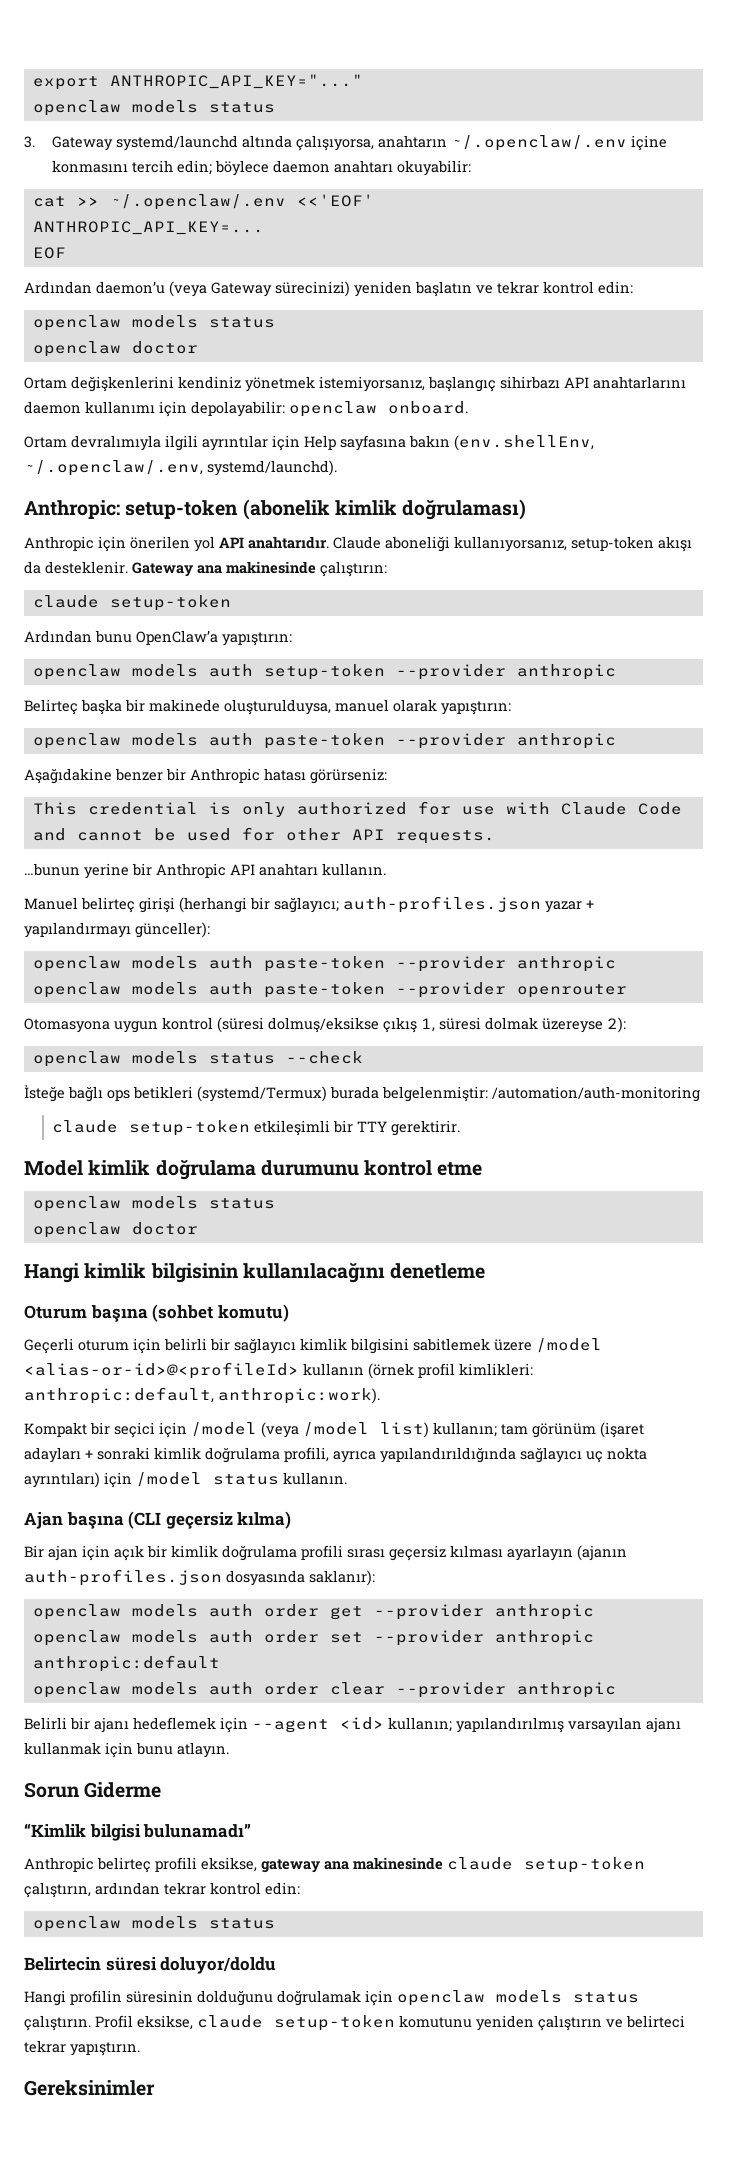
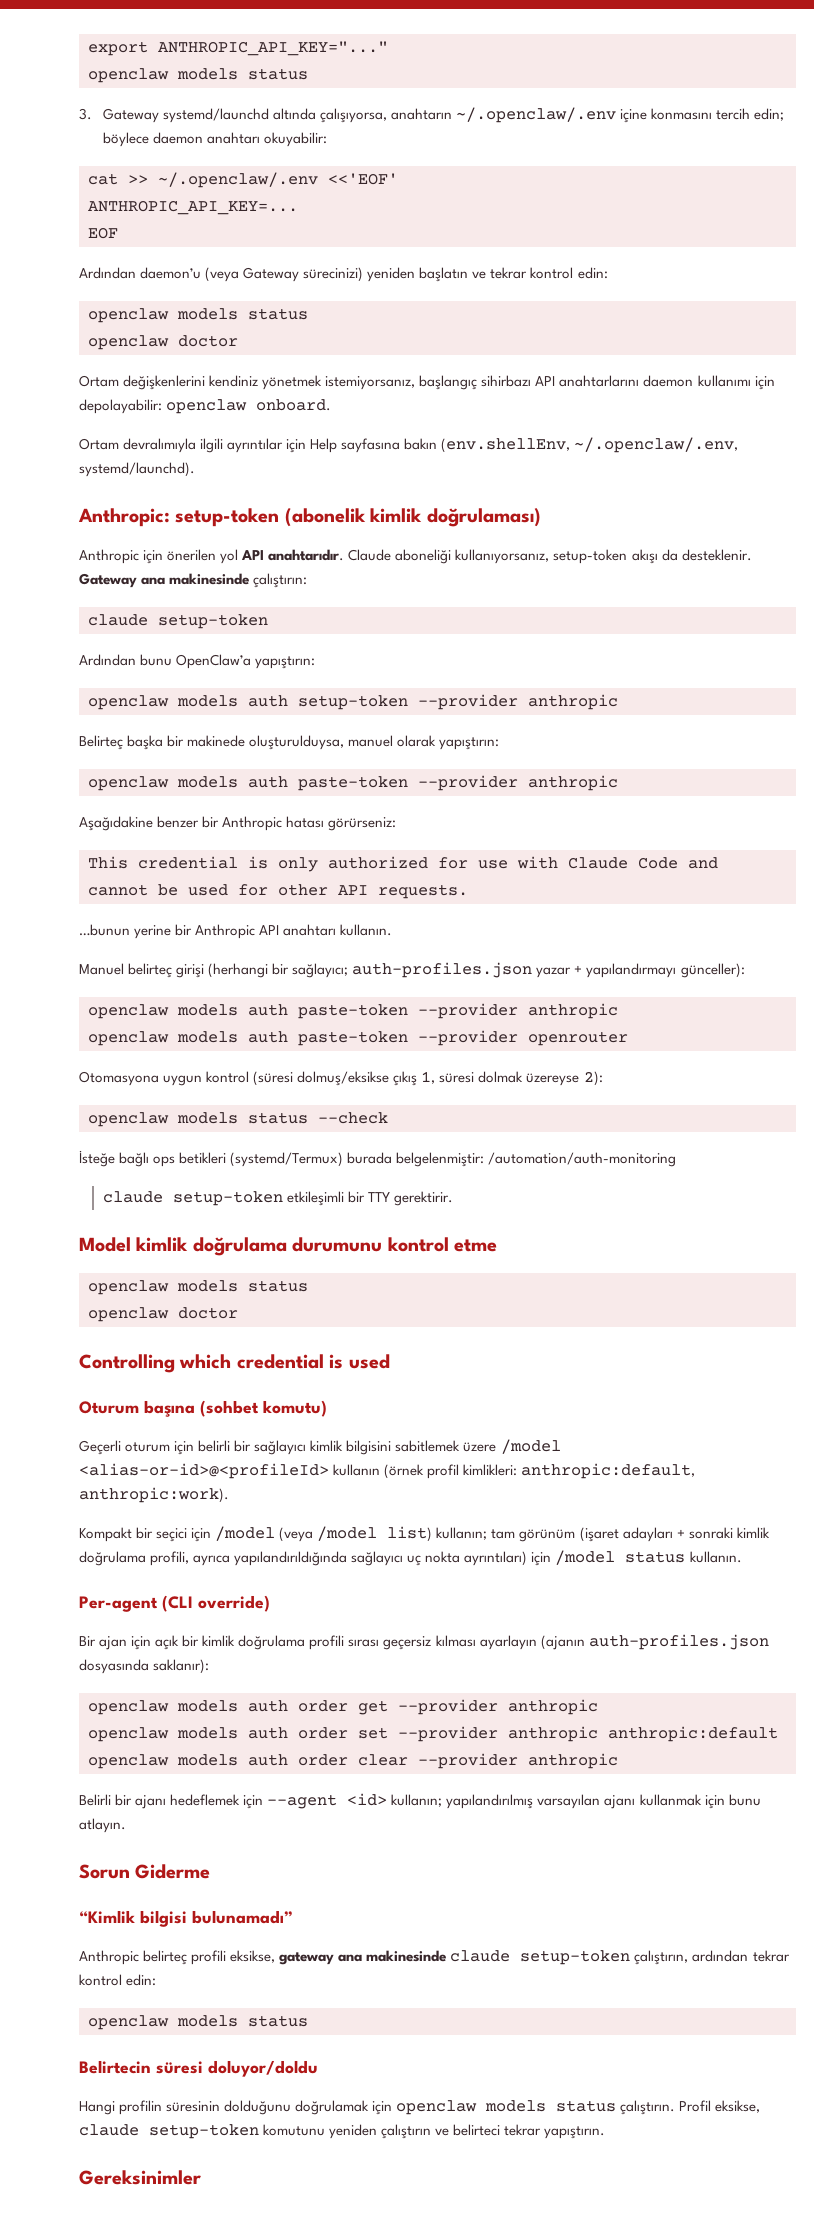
- Hangi kimlik bilgisinin kullanılacağını denetleme
+ Controlling which credential is used
- Ajan başına (CLI geçersiz kılma)
+ Per-agent (CLI override)

